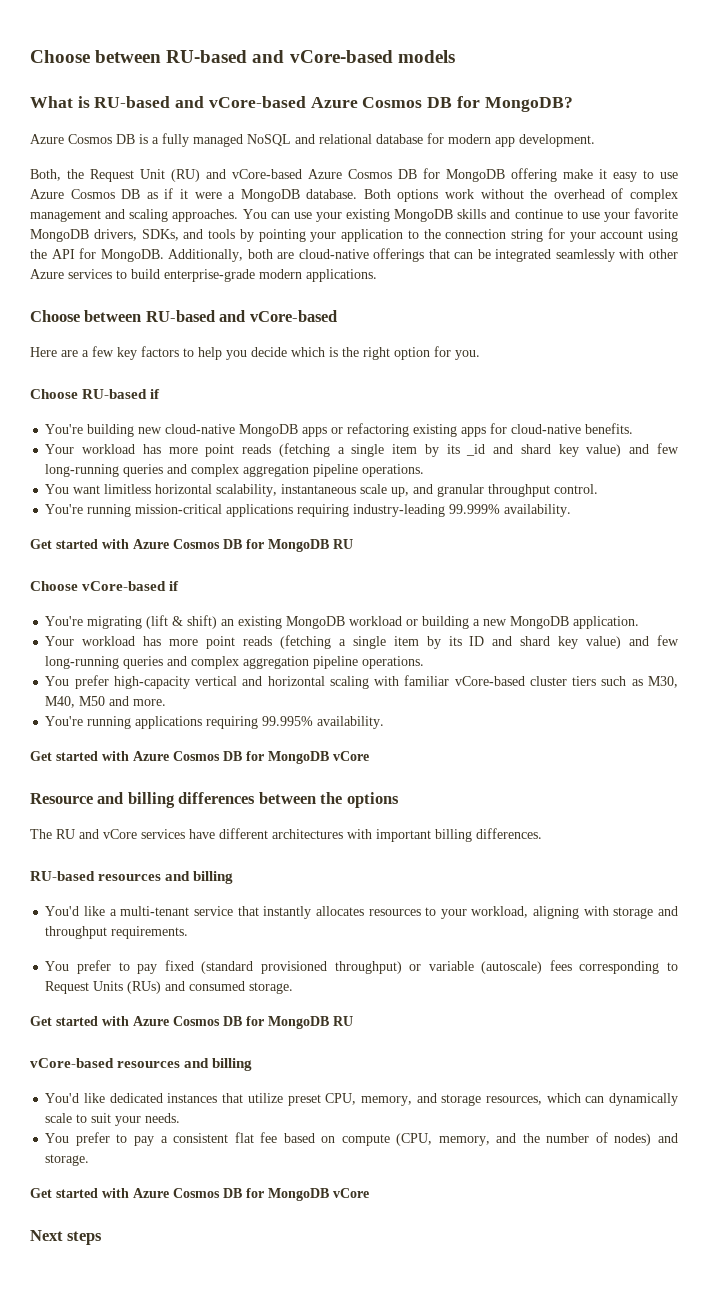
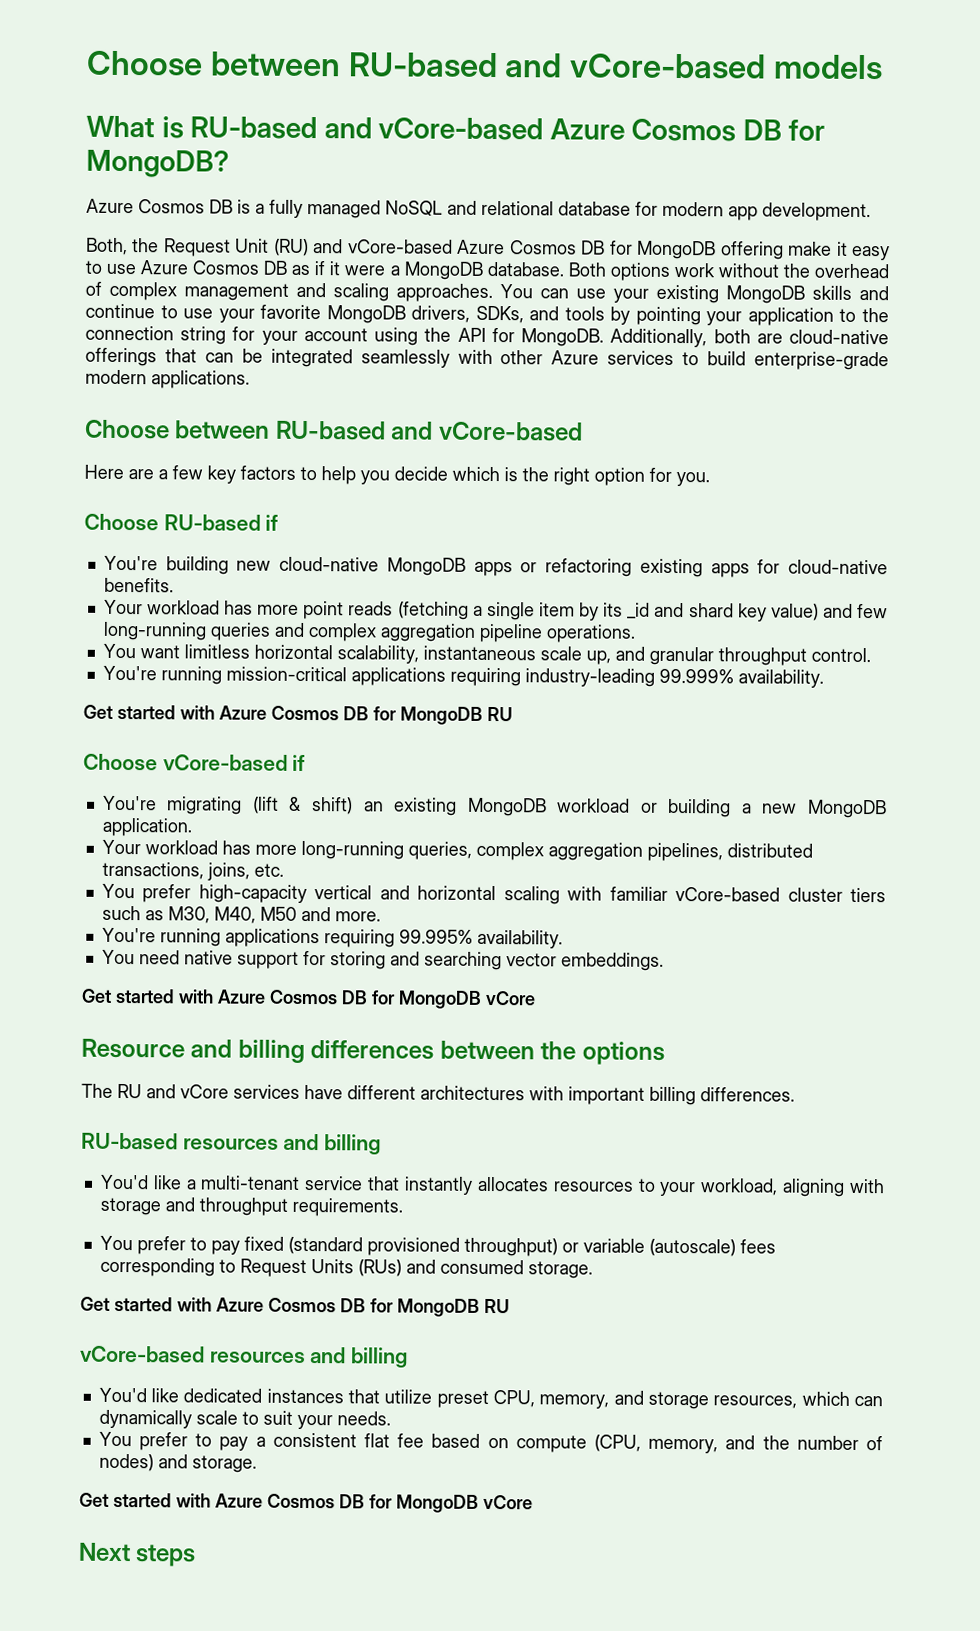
- Your workload has more point reads (fetching a single item by its ID and shard key value) and few long-running queries and complex aggregation pipeline operations.
+ Your workload has more long-running queries, complex aggregation pipelines, distributed transactions, joins, etc.
+ You need native support for storing and searching vector embeddings.

